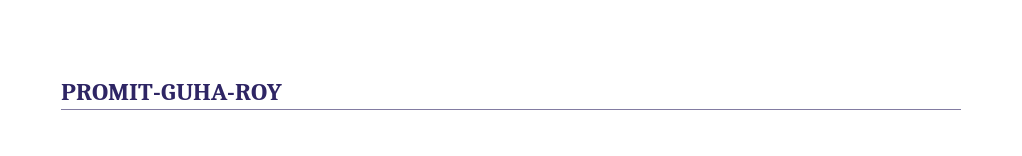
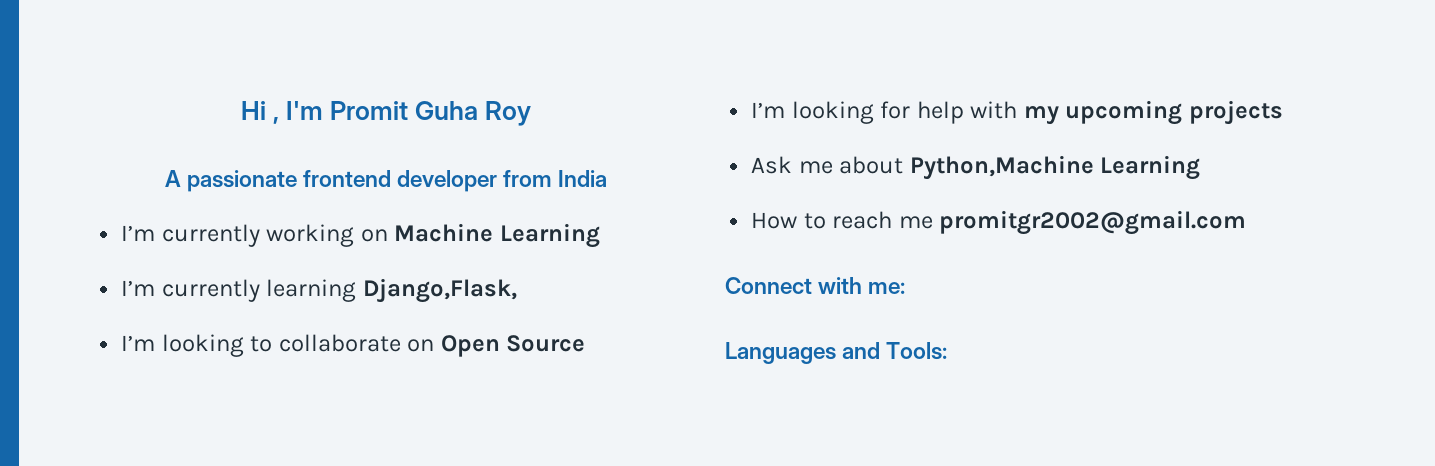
- PROMIT-GUHA-ROY
+ Hi , I'm Promit Guha Roy
+ A passionate frontend developer from India
+ I’m currently working on Machine Learning
+ I’m currently learning Django,Flask,
+ I’m looking to collaborate on Open Source
+ I’m looking for help with my upcoming projects
+ Ask me about Python,Machine Learning
+ How to reach me promitgr2002@gmail.com
+ Connect with me:
+ Languages and Tools:

